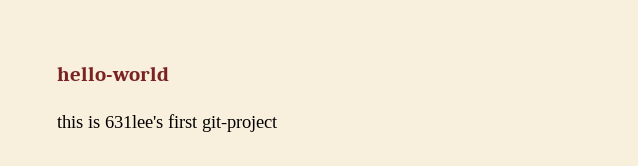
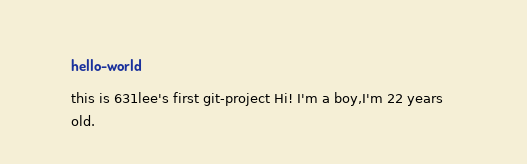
- this is 631lee's first git-project
+ this is 631lee's first git-project Hi! I'm a boy,I'm 22 years old.

